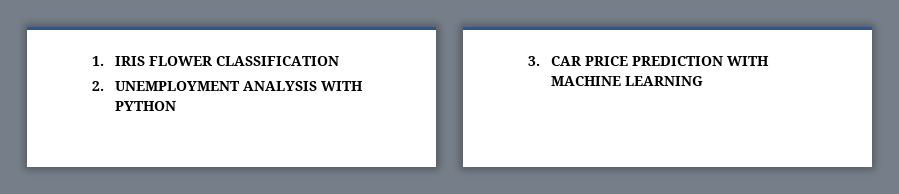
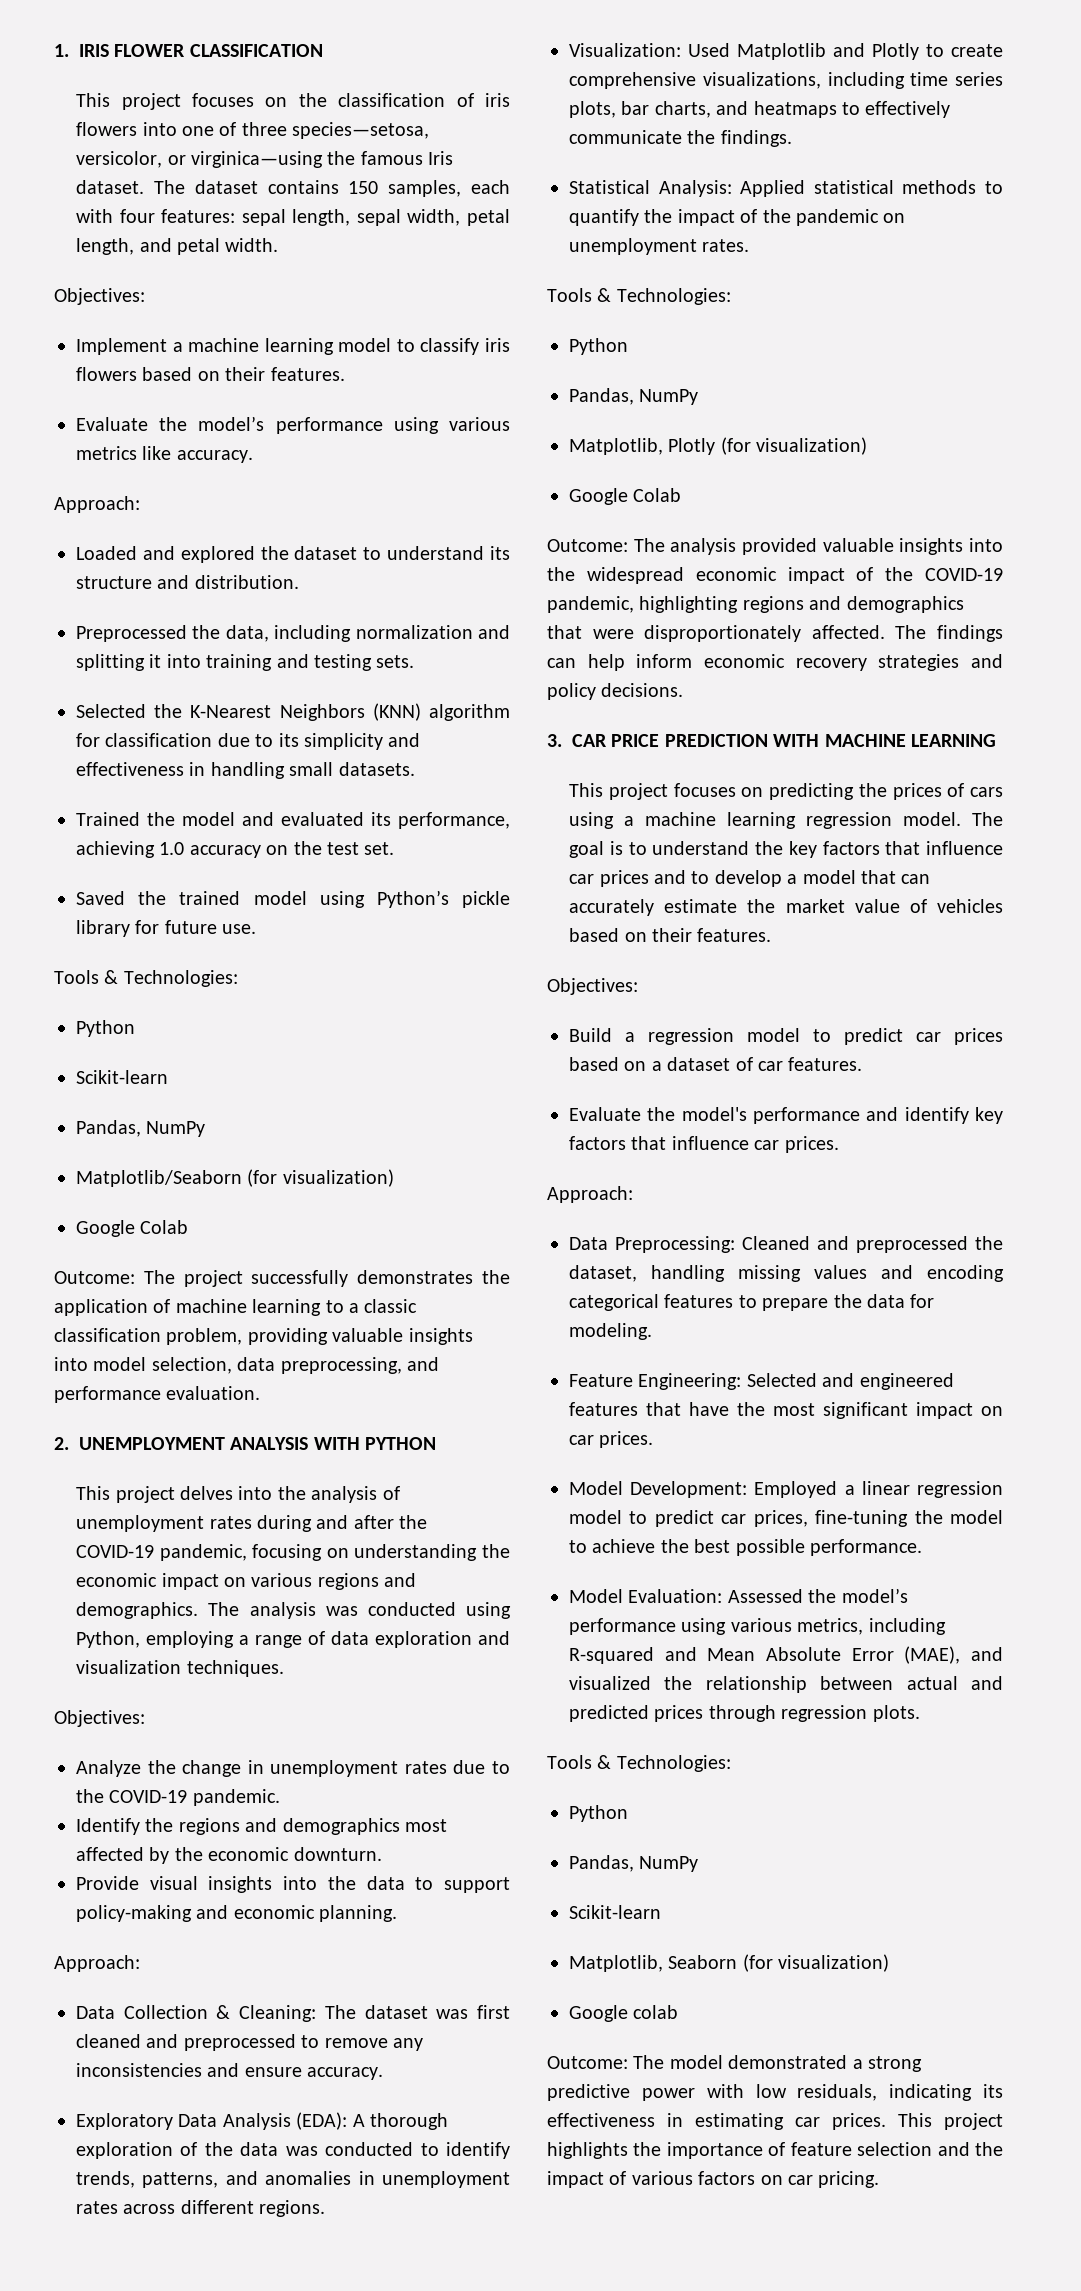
+ This project focuses on the classification of iris flowers into one of three species—setosa, versicolor, or virginica—using the famous Iris dataset. The dataset contains 150 samples, each with four features: sepal length, sepal width, petal length, and petal width.
+ Objectives:
+ Implement a machine learning model to classify iris flowers based on their features.
+ Evaluate the model’s performance using various metrics like accuracy.
+ Approach:
+ Loaded and explored the dataset to understand its structure and distribution.
+ Preprocessed the data, including normalization and splitting it into training and testing sets.
+ Selected the K-Nearest Neighbors (KNN) algorithm for classification due to its simplicity and effectiveness in handling small datasets.
+ Trained the model and evaluated its performance, achieving 1.0 accuracy on the test set.
+ Saved the trained model using Python’s pickle library for future use.
+ Tools & Technologies:
+ Python
+ Scikit-learn
+ Pandas, NumPy
+ Matplotlib/Seaborn (for visualization)
+ Google Colab
+ Outcome: The project successfully demonstrates the application of machine learning to a classic classification problem, providing valuable insights into model selection, data preprocessing, and performance evaluation.
+ This project delves into the analysis of unemployment rates during and after the COVID-19 pandemic, focusing on understanding the economic impact on various regions and demographics. The analysis was conducted using Python, employing a range of data exploration and visualization techniques.
+ Objectives:
+ Analyze the change in unemployment rates due to the COVID-19 pandemic.
+ Identify the regions and demographics most affected by the economic downturn.
+ Provide visual insights into the data to support policy-making and economic planning.
+ Approach:
+ Data Collection & Cleaning: The dataset was first cleaned and preprocessed to remove any inconsistencies and ensure accuracy.
+ Exploratory Data Analysis (EDA): A thorough exploration of the data was conducted to identify trends, patterns, and anomalies in unemployment rates across different regions.
+ Visualization: Used Matplotlib and Plotly to create comprehensive visualizations, including time series plots, bar charts, and heatmaps to effectively communicate the findings.
+ Statistical Analysis: Applied statistical methods to quantify the impact of the pandemic on unemployment rates.
+ Tools & Technologies:
+ Python
+ Pandas, NumPy
+ Matplotlib, Plotly (for visualization)
+ Google Colab
+ Outcome: The analysis provided valuable insights into the widespread economic impact of the COVID-19 pandemic, highlighting regions and demographics that were disproportionately affected. The findings can help inform economic recovery strategies and policy decisions.
+ This project focuses on predicting the prices of cars using a machine learning regression model. The goal is to understand the key factors that influence car prices and to develop a model that can accurately estimate the market value of vehicles based on their features.
+ Objectives:
+ Build a regression model to predict car prices based on a dataset of car features.
+ Evaluate the model's performance and identify key factors that influence car prices.
+ Approach:
+ Data Preprocessing: Cleaned and preprocessed the dataset, handling missing values and encoding categorical features to prepare the data for modeling.
+ Feature Engineering: Selected and engineered features that have the most significant impact on car prices.
+ Model Development: Employed a linear regression model to predict car prices, fine-tuning the model to achieve the best possible performance.
+ Model Evaluation: Assessed the model’s performance using various metrics, including R-squared and Mean Absolute Error (MAE), and visualized the relationship between actual and predicted prices through regression plots.
+ Tools & Technologies:
+ Python
+ Pandas, NumPy
+ Scikit-learn
+ Matplotlib, Seaborn (for visualization)
+ Google colab
+ Outcome: The model demonstrated a strong predictive power with low residuals, indicating its effectiveness in estimating car prices. This project highlights the importance of feature selection and the impact of various factors on car pricing.

